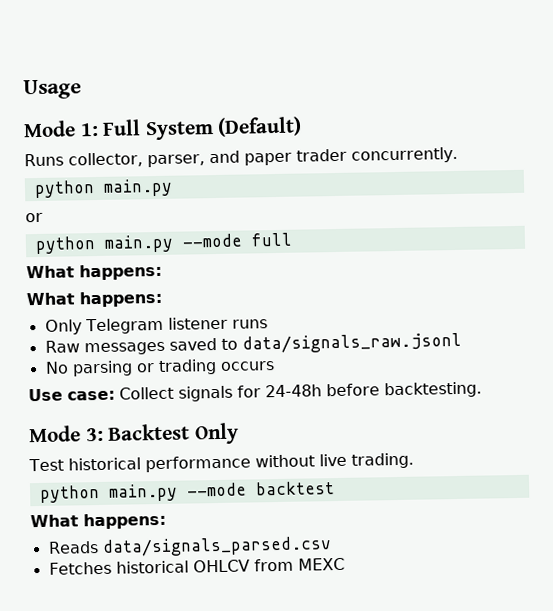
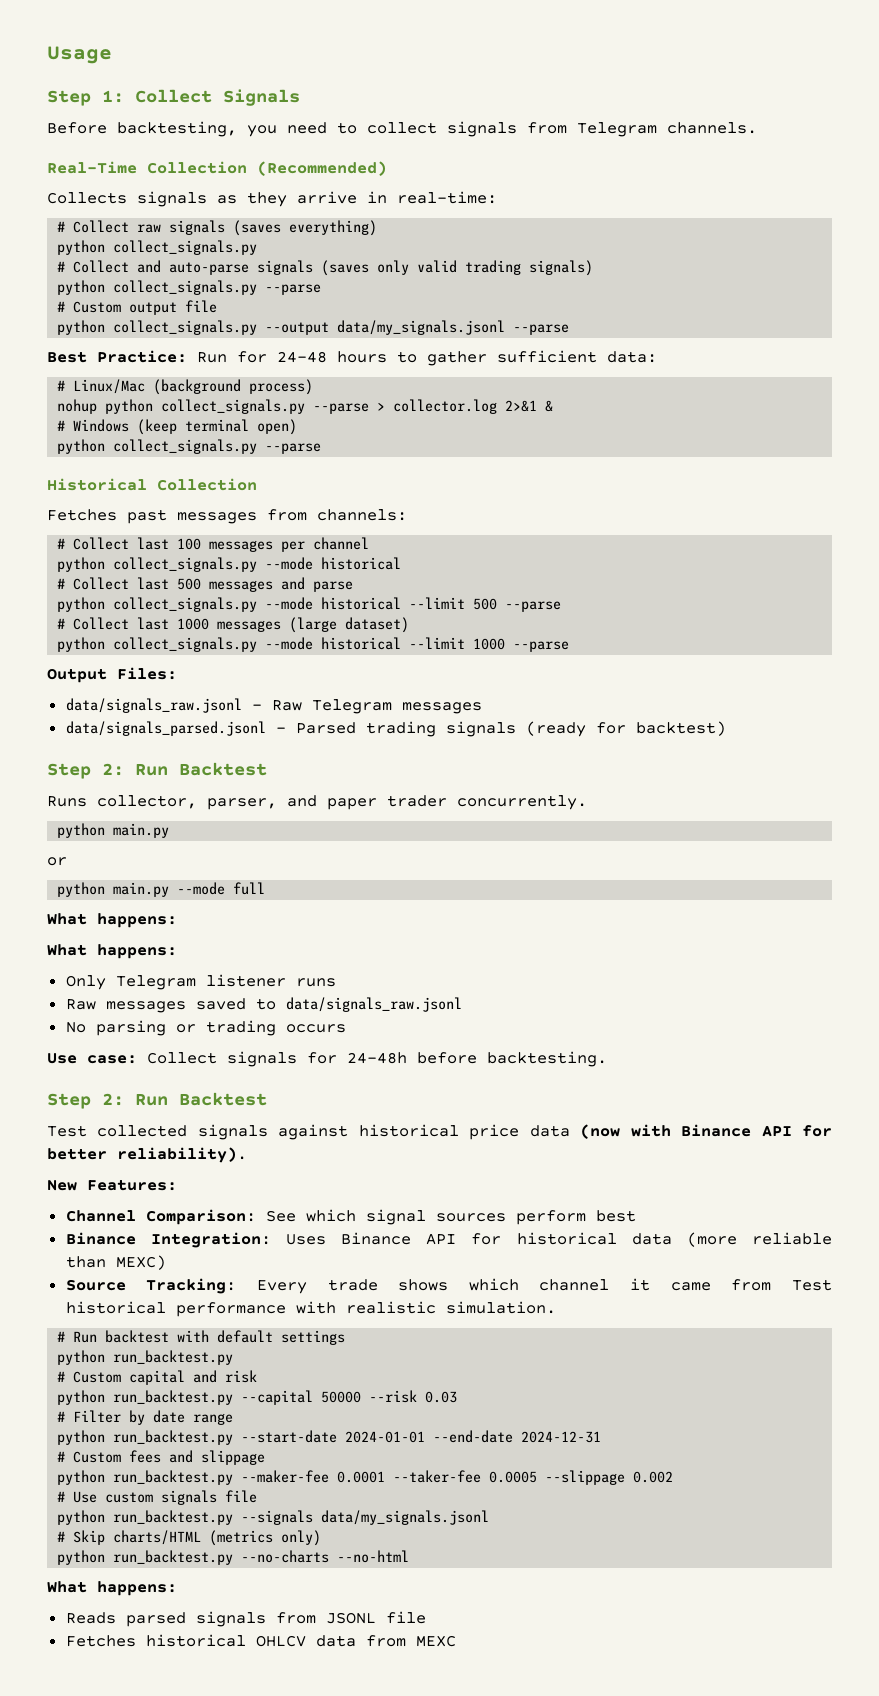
- Mode 1: Full System (Default)
+ Step 1: Collect Signals
+ Before backtesting, you need to collect signals from Telegram channels.
+ Real-Time Collection (Recommended)
+ Collects signals as they arrive in real-time:
+ # Collect raw signals (saves everything)
+ python collect_signals.py
+ # Collect and auto-parse signals (saves only valid trading signals)
+ python collect_signals.py --parse
+ # Custom output file
+ python collect_signals.py --output data/my_signals.jsonl --parse
+ Best Practice: Run for 24-48 hours to gather sufficient data:
+ # Linux/Mac (background process)
+ nohup python collect_signals.py --parse > collector.log 2>&1 &
+ # Windows (keep terminal open)
+ python collect_signals.py --parse
+ Historical Collection
+ Fetches past messages from channels:
+ # Collect last 100 messages per channel
+ python collect_signals.py --mode historical
+ # Collect last 500 messages and parse
+ python collect_signals.py --mode historical --limit 500 --parse
+ # Collect last 1000 messages (large dataset)
+ python collect_signals.py --mode historical --limit 1000 --parse
+ Output Files:
+ data/signals_raw.jsonl - Raw Telegram messages
+ data/signals_parsed.jsonl - Parsed trading signals (ready for backtest)
+ Step 2: Run Backtest
  Use case: Collect signals for 24-48h before backtesting.
- Mode 3: Backtest Only
- Test historical performance without live trading.
- python main.py --mode backtest
+ Step 2: Run Backtest
+ Test collected signals against historical price data (now with Binance API for better reliability).
+ New Features:
+ Channel Comparison: See which signal sources perform best
+ Binance Integration: Uses Binance API for historical data (more reliable than MEXC)
+ Source Tracking: Every trade shows which channel it came from Test historical performance with realistic simulation.
+ # Run backtest with default settings
+ python run_backtest.py
+ # Custom capital and risk
+ python run_backtest.py --capital 50000 --risk 0.03
+ # Filter by date range
+ python run_backtest.py --start-date 2024-01-01 --end-date 2024-12-31
+ # Custom fees and slippage
+ python run_backtest.py --maker-fee 0.0001 --taker-fee 0.0005 --slippage 0.002
+ # Use custom signals file
+ python run_backtest.py --signals data/my_signals.jsonl
+ # Skip charts/HTML (metrics only)
+ python run_backtest.py --no-charts --no-html
  What happens:
- Reads data/signals_parsed.csv
+ Reads parsed signals from JSONL file
- Fetches historical OHLCV from MEXC
+ Fetches historical OHLCV data from MEXC

